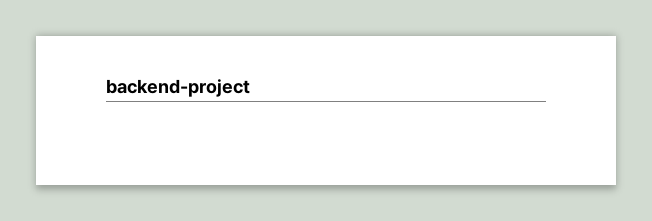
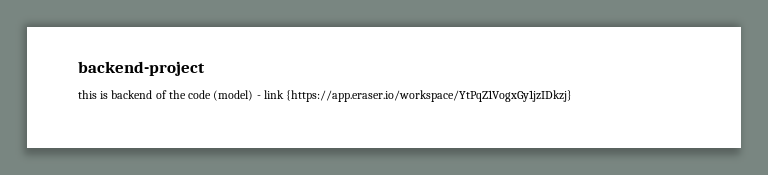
+ this is backend of the code (model) - link {https://app.eraser.io/workspace/YtPqZ1VogxGy1jzIDkzj}

